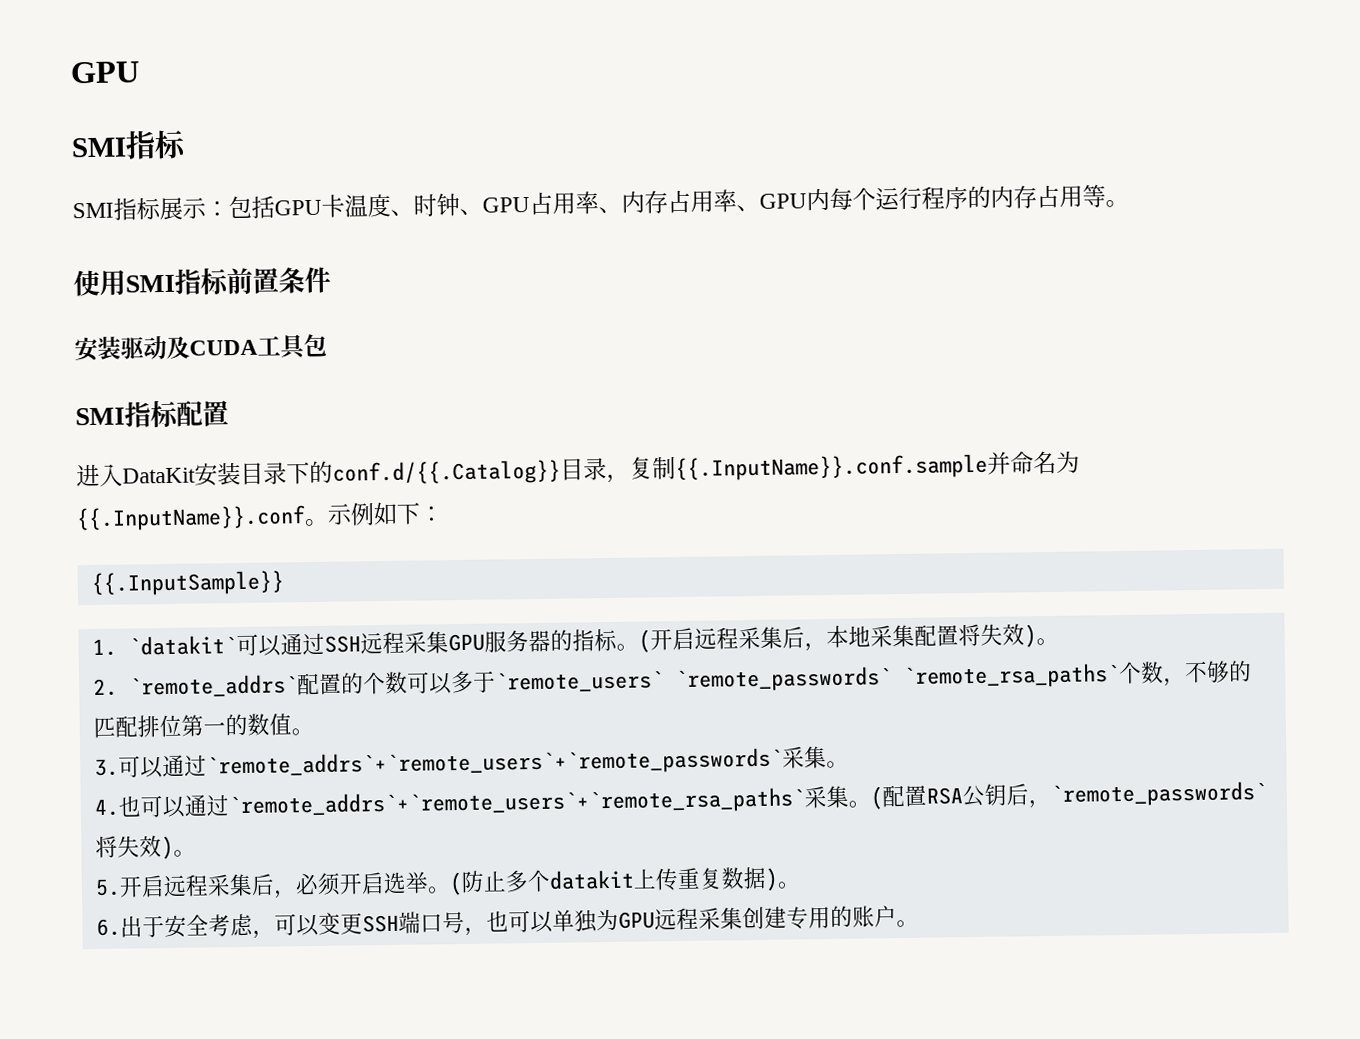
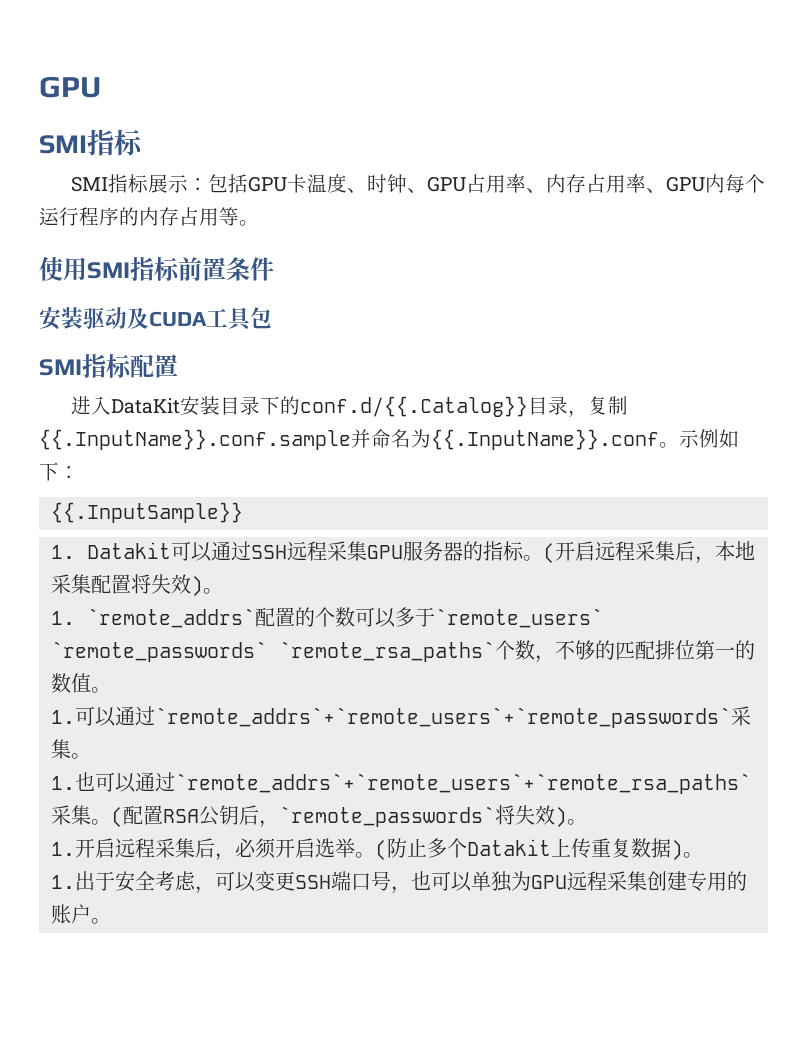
- 1. `datakit`可以通过SSH远程采集GPU服务器的指标。
+ 1. Datakit可以通过SSH远程采集GPU服务器的指标。
- 2. `remote_addrs`配置的个数可以多于`remote_users` `remote_passwords` `remote_rsa_paths`个数，不够的匹配排位第一的数值。
+ 1. `remote_addrs`配置的个数可以多于`remote_users` `remote_passwords` `remote_rsa_paths`个数，不够的匹配排位第一的数值。
- 3.可以通过`remote_addrs`+`remote_users`+`remote_passwords`采集。
+ 1.可以通过`remote_addrs`+`remote_users`+`remote_passwords`采集。
- 4.也可以通过`remote_addrs`+`remote_users`+`remote_rsa_paths`采集。
+ 1.也可以通过`remote_addrs`+`remote_users`+`remote_rsa_paths`采集。
- 5.开启远程采集后，必须开启选举。
+ 1.开启远程采集后，必须开启选举。
- (防止多个datakit上传重复数据)。
+ (防止多个Datakit上传重复数据)。
- 6.出于安全考虑，可以变更SSH端口号，也可以单独为GPU远程采集创建专用的账户。
+ 1.出于安全考虑，可以变更SSH端口号，也可以单独为GPU远程采集创建专用的账户。

